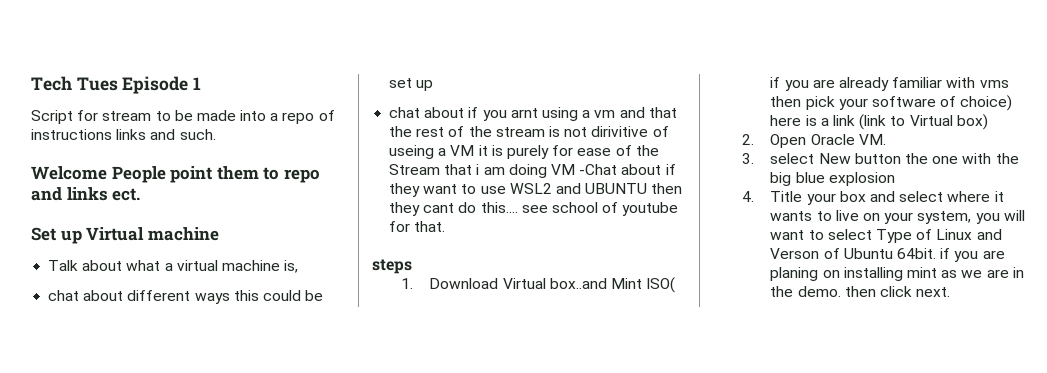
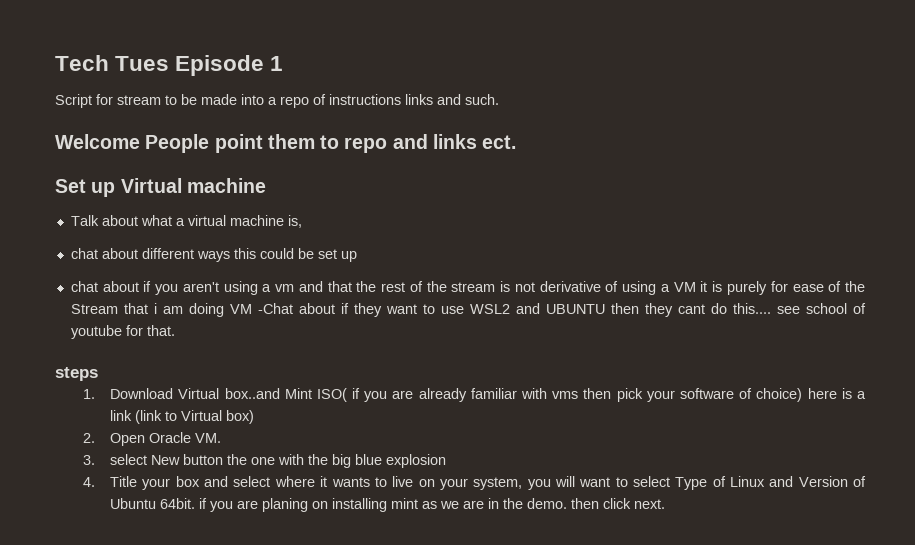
- chat about if you arnt using a vm and that the rest of the stream is not dirivitive of useing a VM it is purely for ease of the Stream that i am doing VM -Chat about if they want to use WSL2 and UBUNTU then they cant do this.... see school of youtube for that.
+ chat about if you aren't using a vm and that the rest of the stream is not derivative of using a VM it is purely for ease of the Stream that i am doing VM -Chat about if they want to use WSL2 and UBUNTU then they cant do this.... see school of youtube for that.
- 4. Title your box and select where it wants to live on your system, you will want to select Type of Linux and Verson of Ubuntu 64bit. if you are planing on installing mint as we are in the demo. then click next.
+ 4. Title your box and select where it wants to live on your system, you will want to select Type of Linux and Version of Ubuntu 64bit. if you are planing on installing mint as we are in the demo. then click next.

